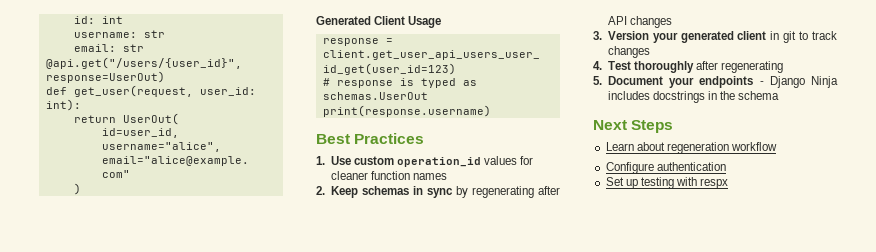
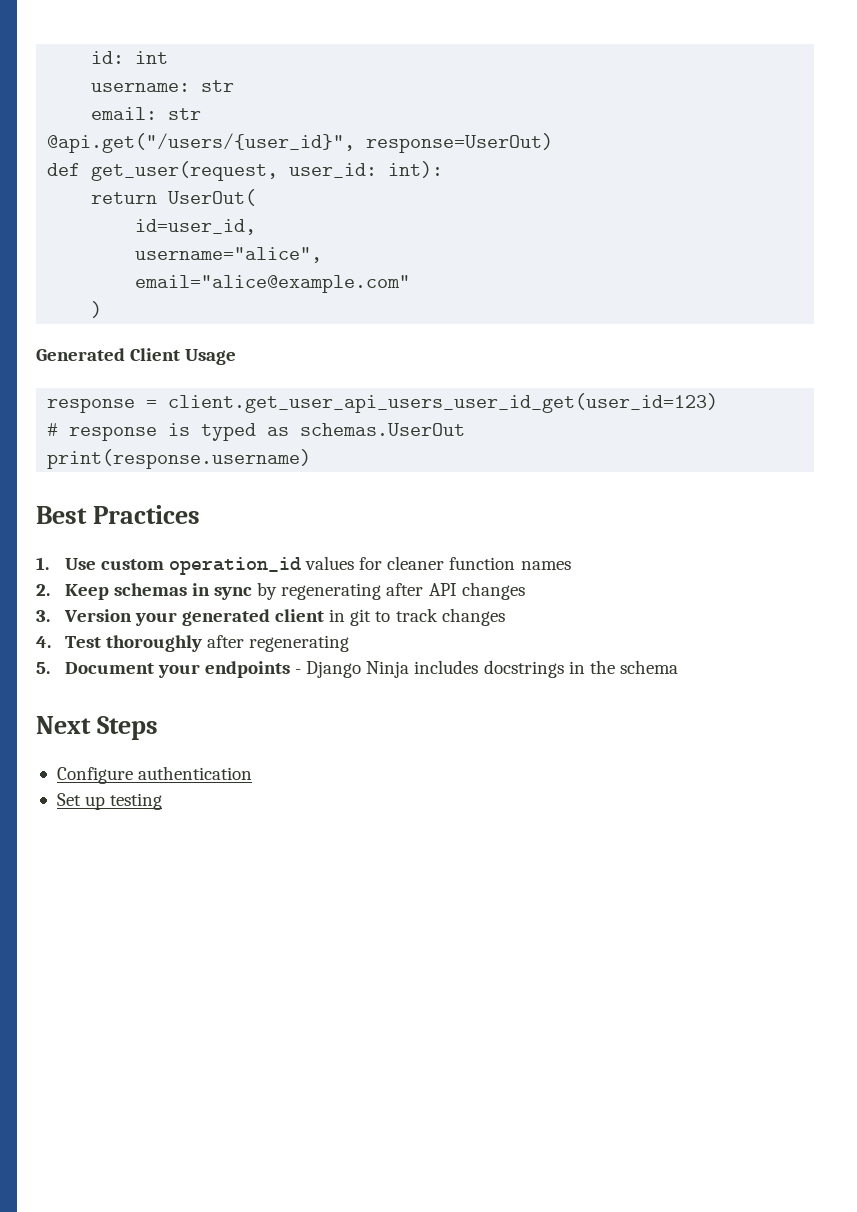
- Learn about regeneration workflow
- Set up testing with respx
+ Set up testing

